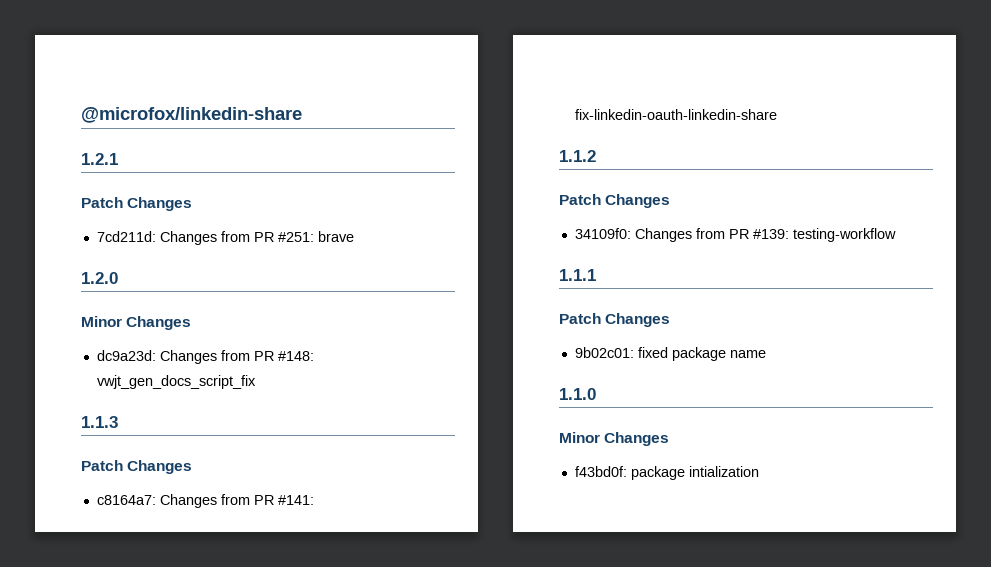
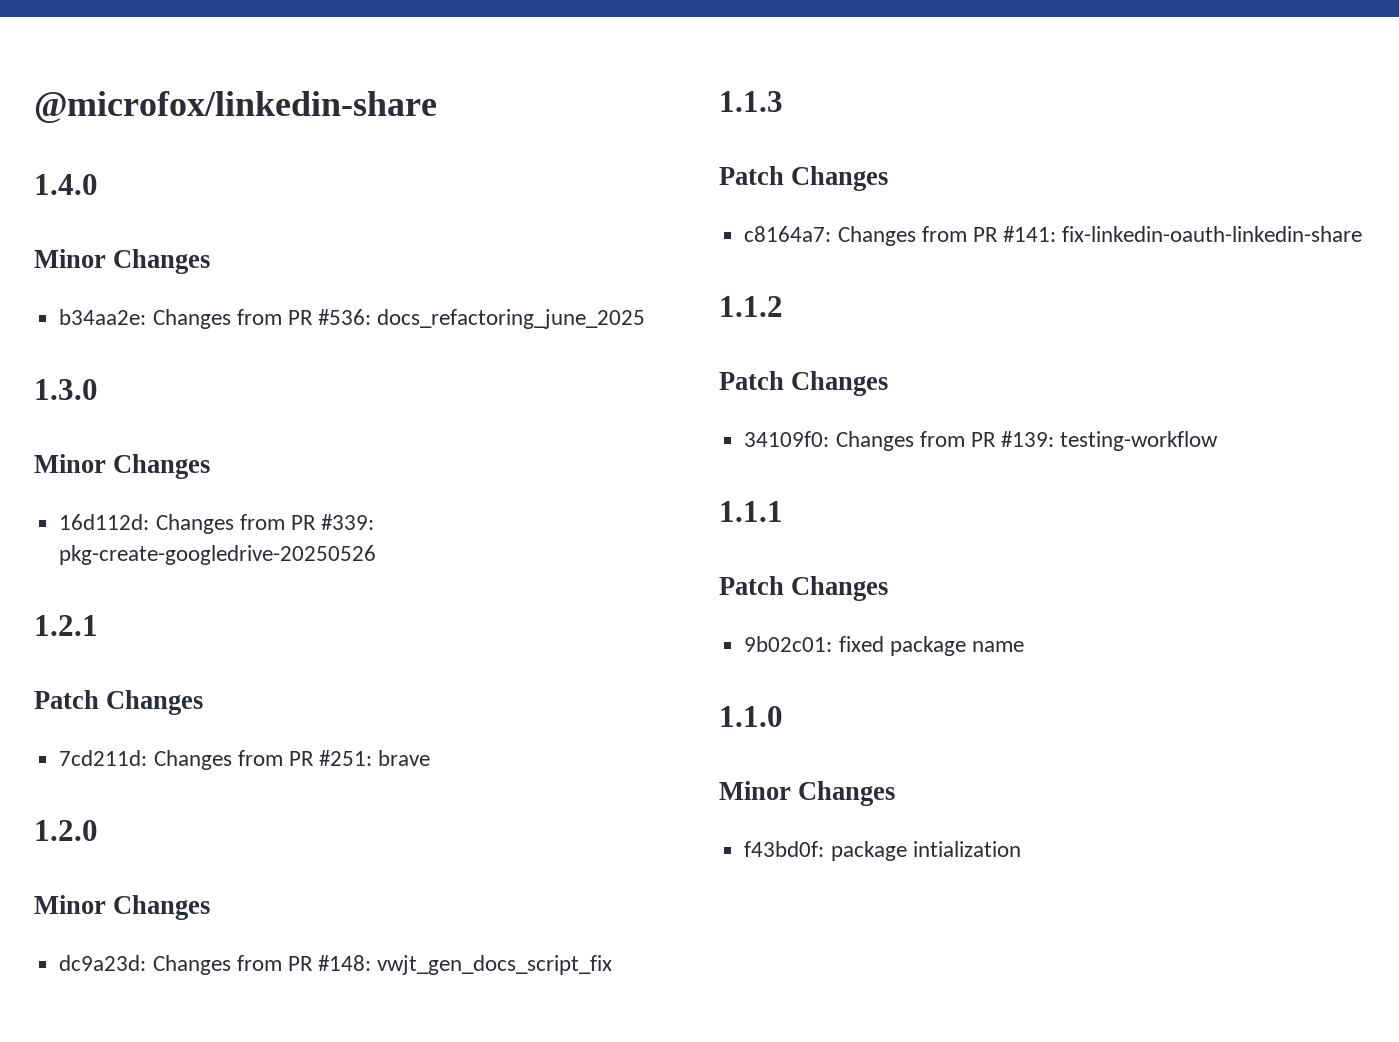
+ 1.4.0
+ Minor Changes
+ b34aa2e: Changes from PR #536: docs_refactoring_june_2025
+ 1.3.0
+ Minor Changes
+ 16d112d: Changes from PR #339: pkg-create-googledrive-20250526

